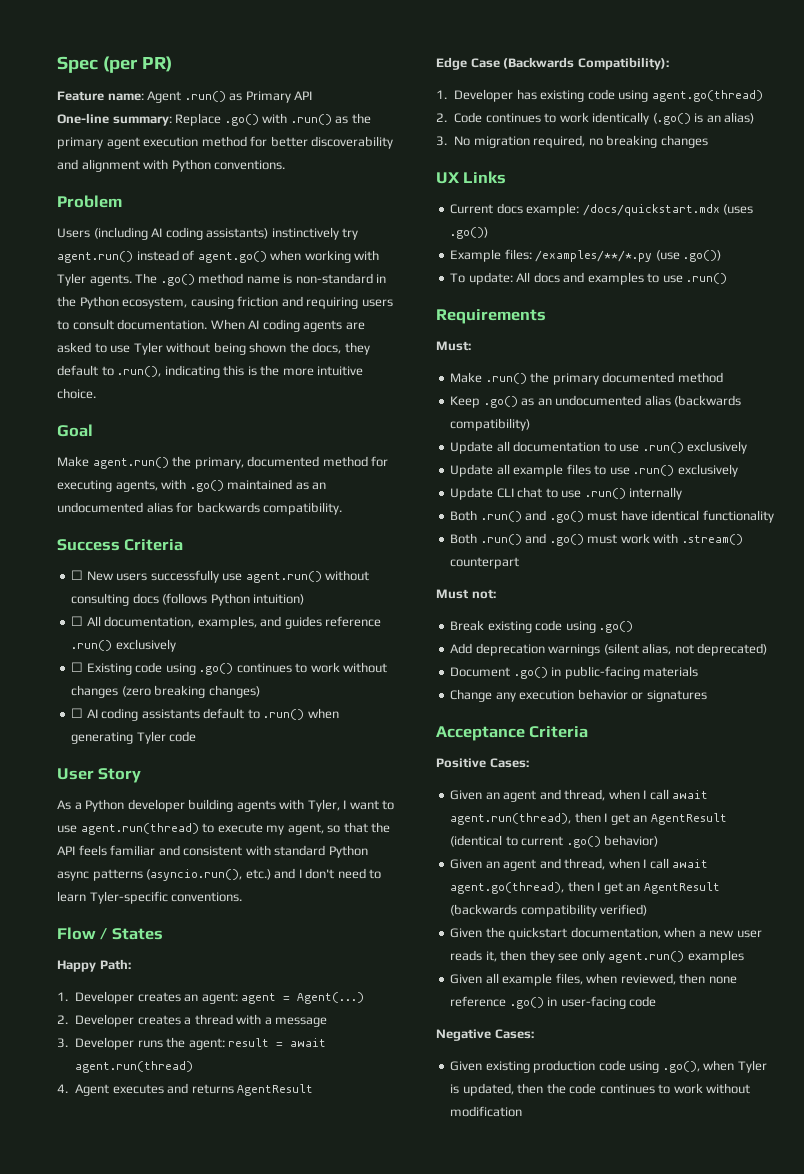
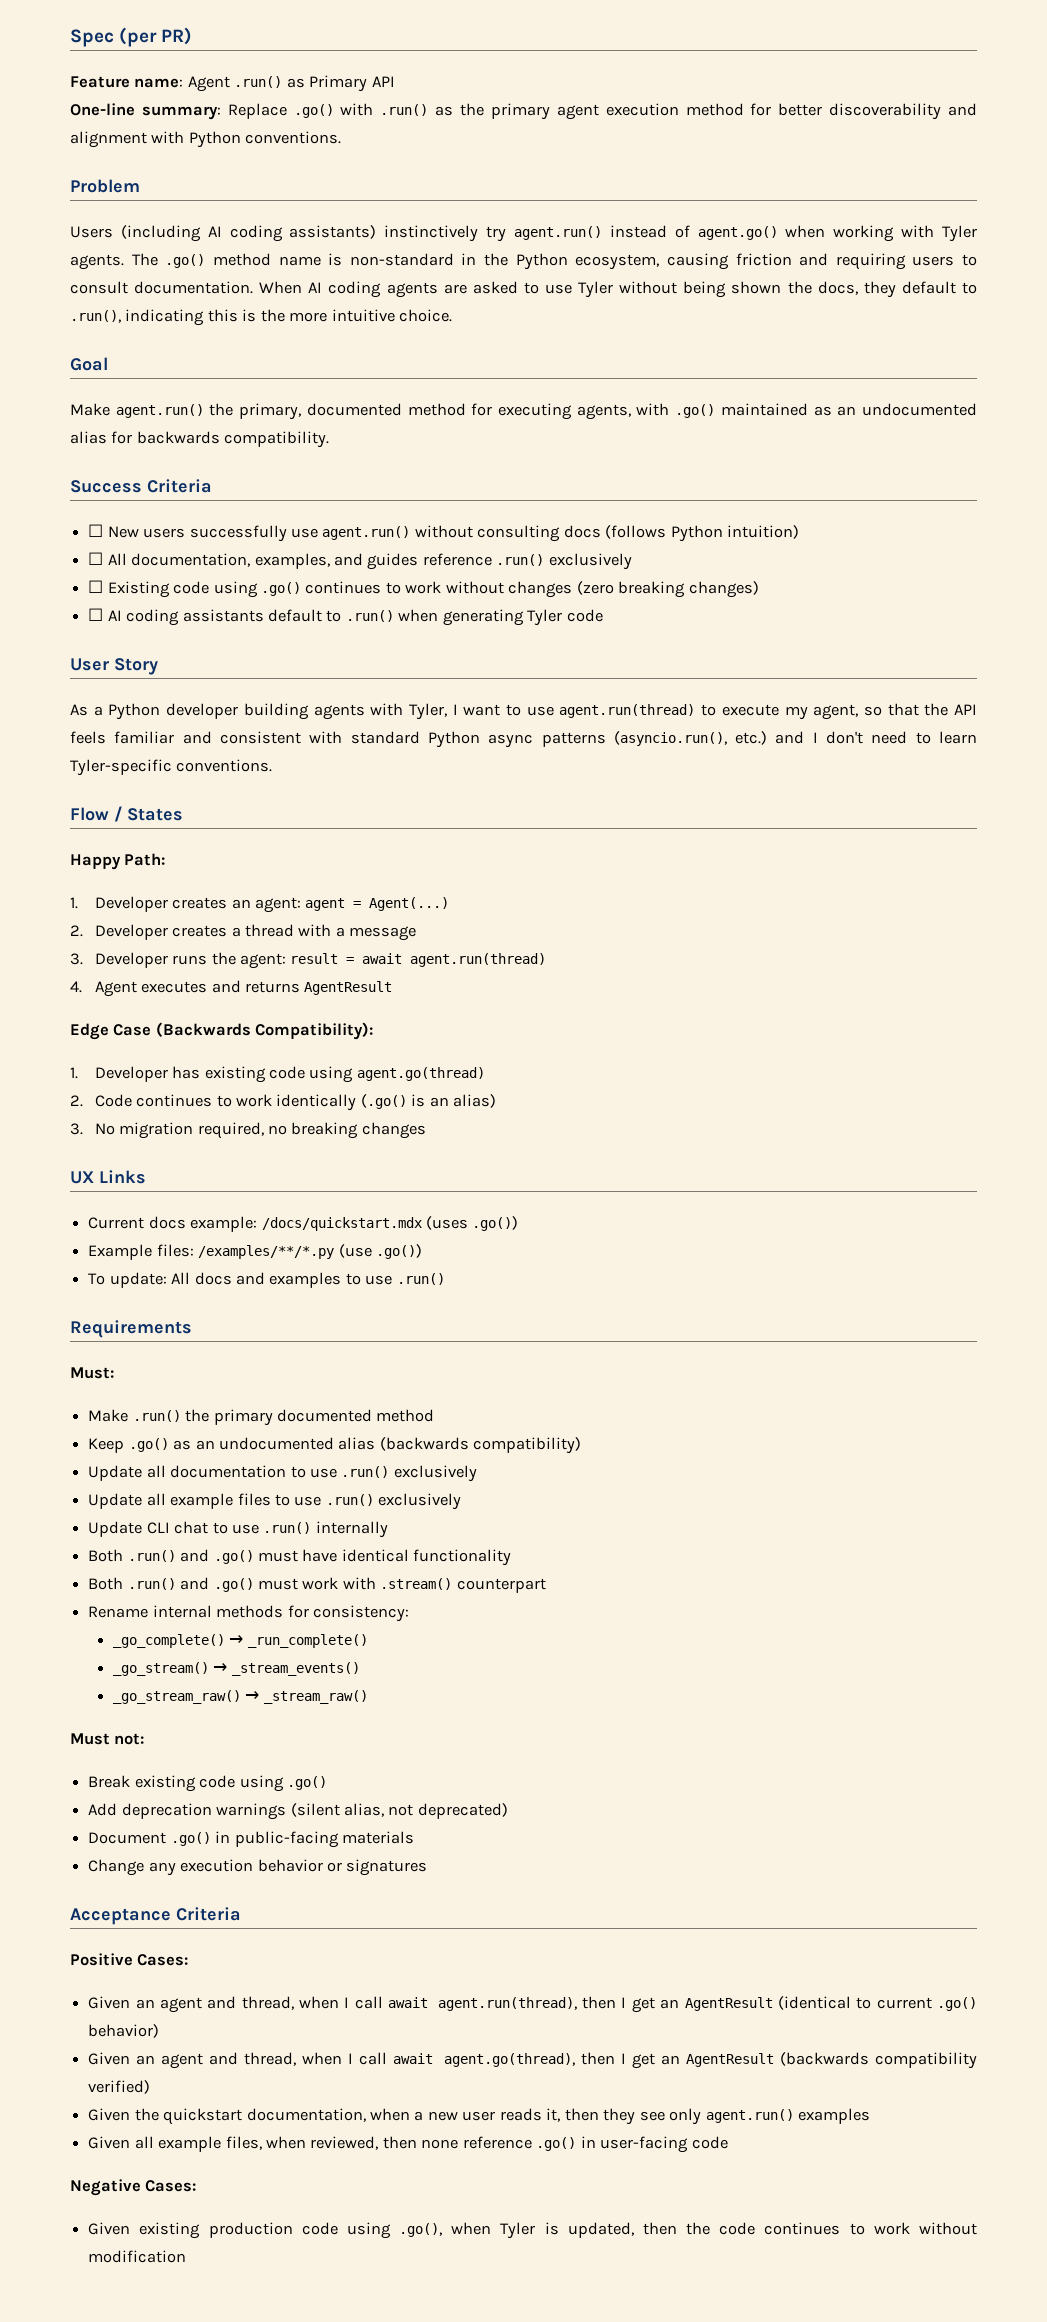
+ Rename internal methods for consistency:
+ _go_complete() → _run_complete()
+ _go_stream() → _stream_events()
+ _go_stream_raw() → _stream_raw()

